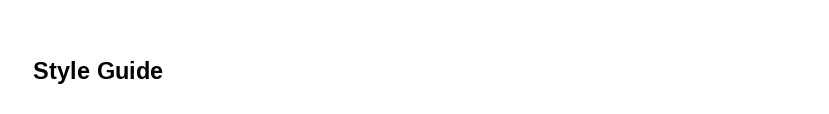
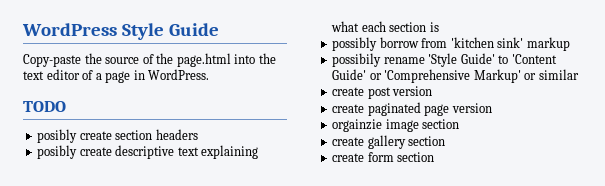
- Style Guide
+ WordPress Style Guide
+ Copy-paste the source of the page.html into the text editor of a page in WordPress.
+ TODO
+ posibly create section headers
+ posibly create descriptive text explaining what each section is
+ possibly borrow from 'kitchen sink' markup
+ possibily rename 'Style Guide' to 'Content Guide' or 'Comprehensive Markup' or similar
+ create post version
+ create paginated page version
+ orgainzie image section
+ create gallery section
+ create form section

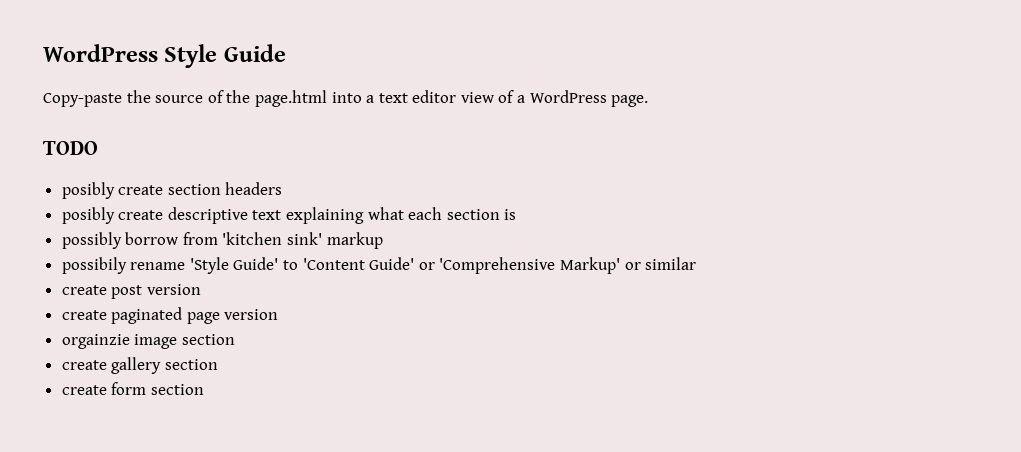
- Copy-paste the source of the page.html into the text editor of a page in WordPress.
+ Copy-paste the source of the page.html into a text editor view of a WordPress page.

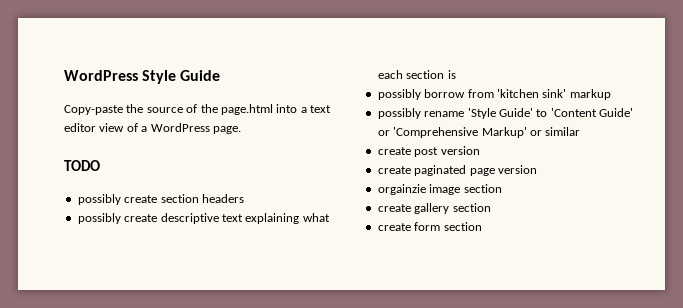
- posibly create section headers
+ possibly create section headers
- posibly create descriptive text explaining what each section is
+ possibly create descriptive text explaining what each section is
- possibily rename 'Style Guide' to 'Content Guide' or 'Comprehensive Markup' or similar
+ possibly rename 'Style Guide' to 'Content Guide' or 'Comprehensive Markup' or similar

